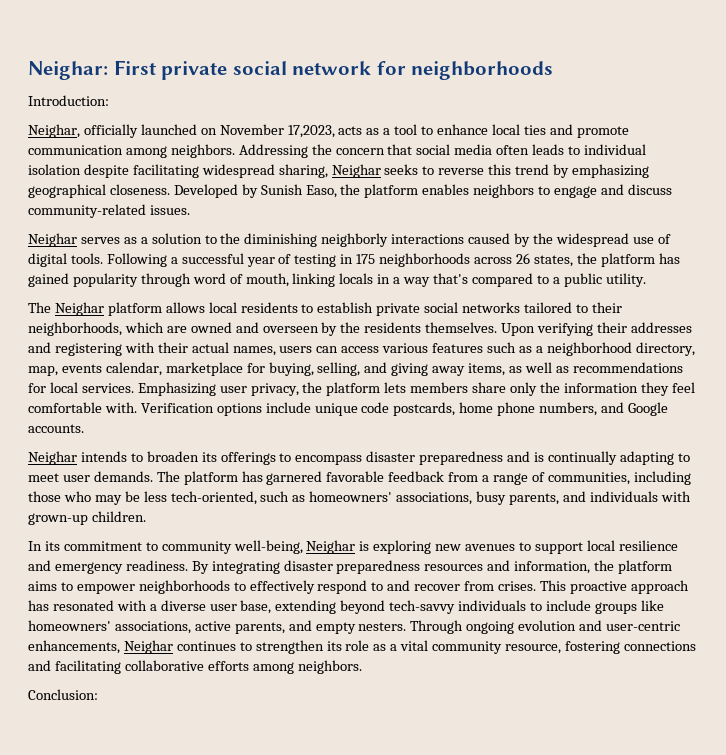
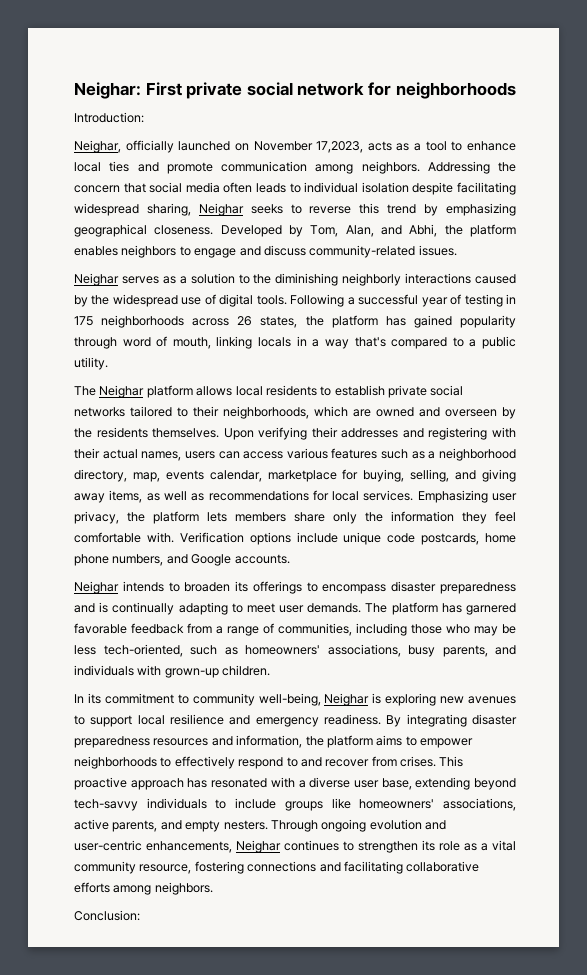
- Developed by Sunish Easo, the platform enables neighbors to engage and discuss community-related issues.
+ Developed by Tom, Alan, and Abhi, the platform enables neighbors to engage and discuss community-related issues.

